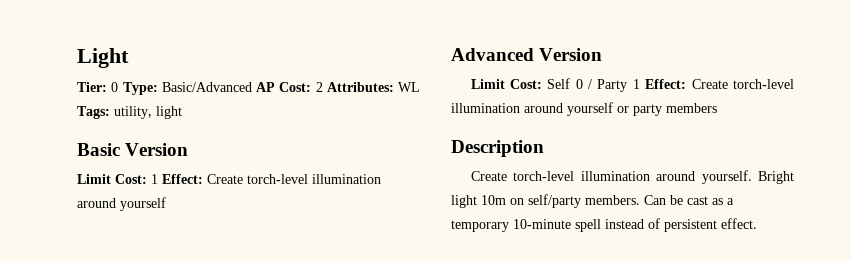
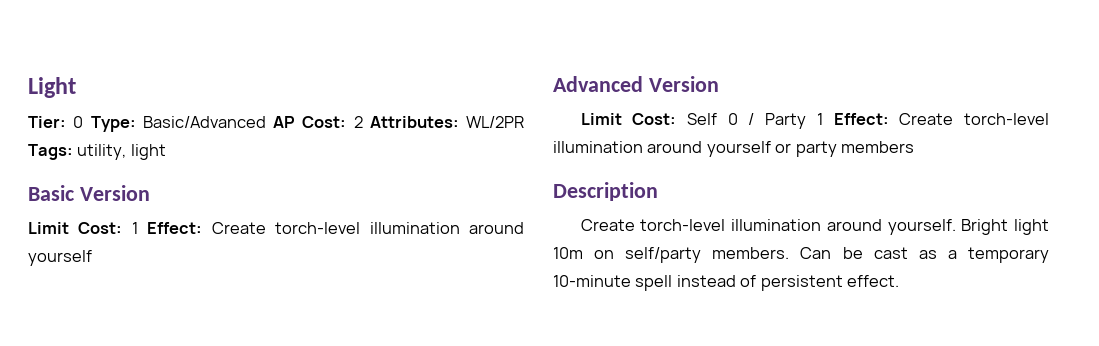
- Tier: 0 Type: Basic/Advanced AP Cost: 2 Attributes: WL Tags: utility, light
+ Tier: 0 Type: Basic/Advanced AP Cost: 2 Attributes: WL/2PR Tags: utility, light

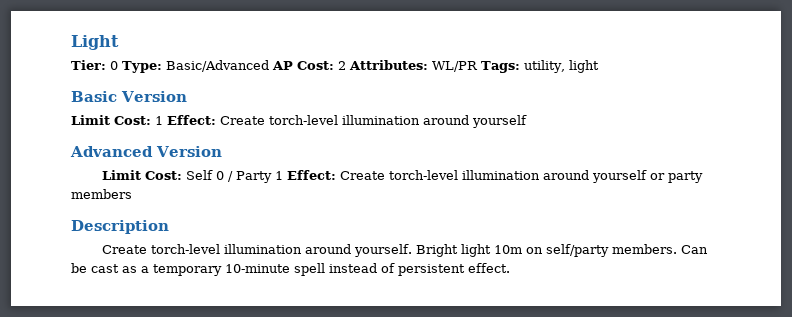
- Tier: 0 Type: Basic/Advanced AP Cost: 2 Attributes: WL/2PR Tags: utility, light
+ Tier: 0 Type: Basic/Advanced AP Cost: 2 Attributes: WL/PR Tags: utility, light

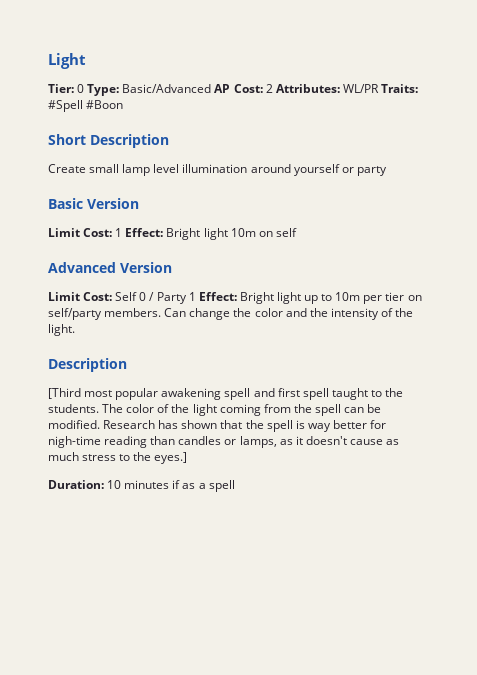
- Tier: 0 Type: Basic/Advanced AP Cost: 2 Attributes: WL/PR Tags: utility, light
+ Tier: 0 Type: Basic/Advanced AP Cost: 2 Attributes: WL/PR Traits: #Spell #Boon
+ Short Description
+ Create small lamp level illumination around yourself or party
- Limit Cost: 1 Effect: Create torch-level illumination around yourself
+ Limit Cost: 1 Effect: Bright light 10m on self
- Limit Cost: Self 0 / Party 1 Effect: Create torch-level illumination around yourself or party members
+ Limit Cost: Self 0 / Party 1 Effect: Bright light up to 10m per tier on self/party members. Can change the color and the intensity of the light.
  Description
- Create torch-level illumination around yourself. Bright light 10m on self/party members. Can be cast as a temporary 10-minute spell instead of persistent effect.
+ [Third most popular awakening spell and first spell taught to the students. The color of the light coming from the spell can be modified. Research has shown that the spell is way better for nigh-time reading than candles or lamps, as it doesn't cause as much stress to the eyes.]
+ Duration: 10 minutes if as a spell

